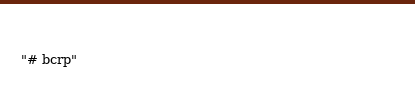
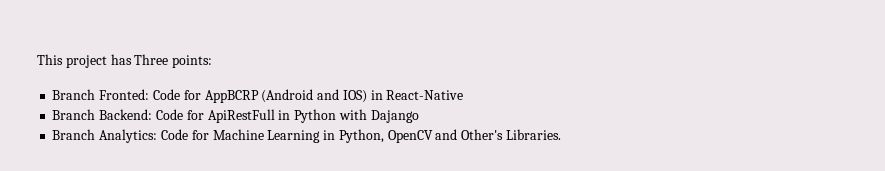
- "# bcrp"
+ This project has Three points:
+ Branch Fronted: Code for AppBCRP (Android and IOS) in React-Native
+ Branch Backend: Code for ApiRestFull in Python with Dajango
+ Branch Analytics: Code for Machine Learning in Python, OpenCV and Other's Libraries.

